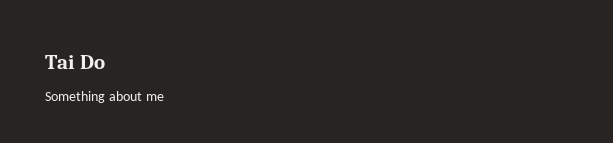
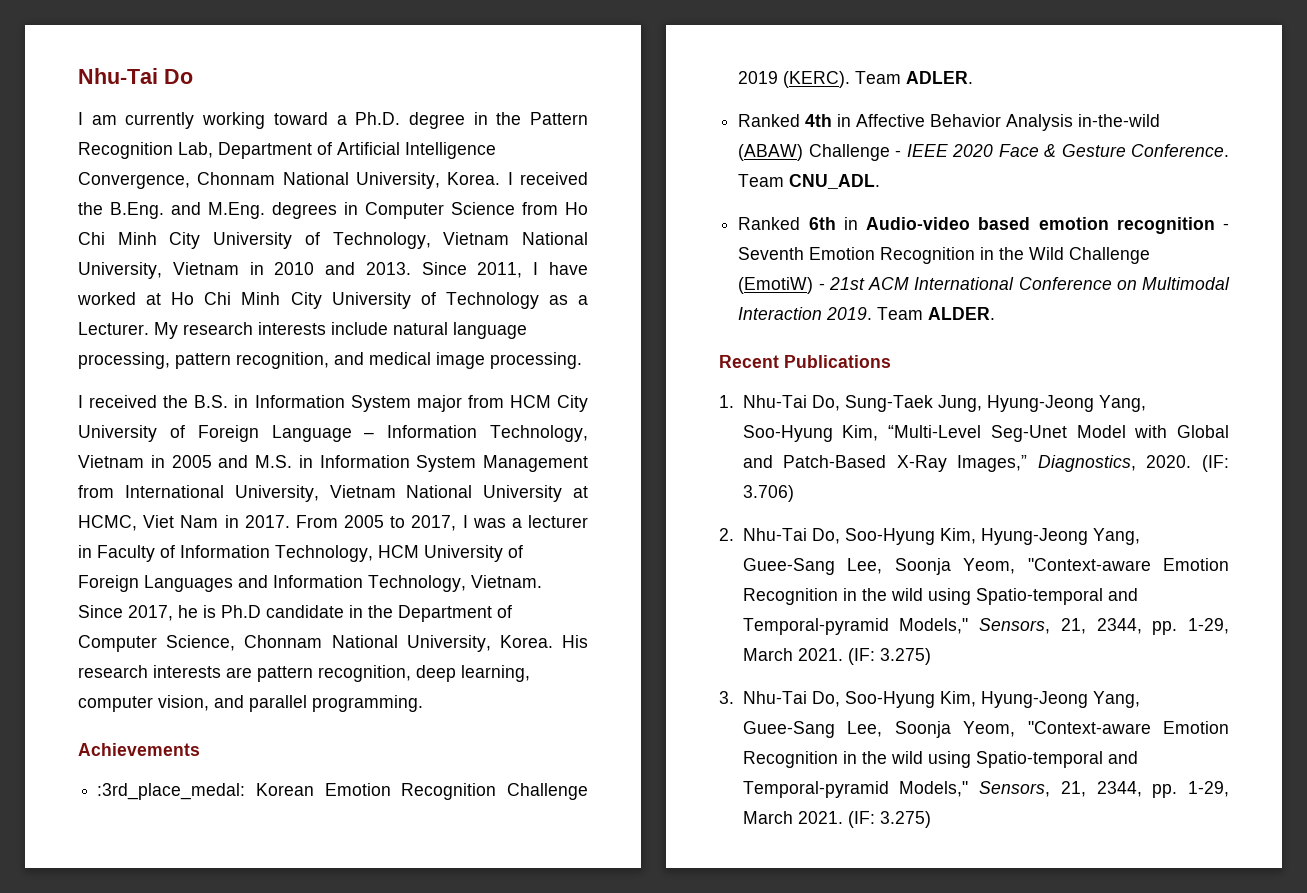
- Tai Do
+ Nhu-Tai Do
- Something about me
+ I am currently working toward a Ph.D. degree in the Pattern Recognition Lab, Department of Artificial Intelligence Convergence, Chonnam National University, Korea. I received the B.Eng. and M.Eng. degrees in Computer Science from Ho Chi Minh City University of Technology, Vietnam National University, Vietnam in 2010 and 2013. Since 2011, I have worked at Ho Chi Minh City University of Technology as a Lecturer. My research interests include natural language processing, pattern recognition, and medical image processing.
+ I received the B.S. in Information System major from HCM City University of Foreign Language – Information Technology, Vietnam in 2005 and M.S. in Information System Management from International University, Vietnam National University at HCMC, Viet Nam in 2017. From 2005 to 2017, I was a lecturer in Faculty of Information Technology, HCM University of Foreign Languages and Information Technology, Vietnam. Since 2017, he is Ph.D candidate in the Department of Computer Science, Chonnam National University, Korea. His research interests are pattern recognition, deep learning, computer vision, and parallel programming.
+ Achievements
+ :3rd_place_medal: Korean Emotion Recognition Challenge 2019 (KERC). Team ADLER.
+ Ranked 4th in Affective Behavior Analysis in-the-wild (ABAW) Challenge - IEEE 2020 Face & Gesture Conference. Team CNU_ADL.
+ Ranked 6th in Audio-video based emotion recognition - Seventh Emotion Recognition in the Wild Challenge (EmotiW) - 21st ACM International Conference on Multimodal Interaction 2019. Team ALDER.
+ Recent Publications
+ 1. Nhu-Tai Do, Sung-Taek Jung, Hyung-Jeong Yang, Soo-Hyung Kim, “Multi-Level Seg-Unet Model with Global and Patch-Based X-Ray Images,” Diagnostics, 2020. (IF: 3.706)
+ 2. Nhu-Tai Do, Soo-Hyung Kim, Hyung-Jeong Yang, Guee-Sang Lee, Soonja Yeom, "Context-aware Emotion Recognition in the wild using Spatio-temporal and Temporal-pyramid Models," Sensors, 21, 2344, pp. 1-29, March 2021. (IF: 3.275)
+ 3. Nhu-Tai Do, Soo-Hyung Kim, Hyung-Jeong Yang, Guee-Sang Lee, Soonja Yeom, "Context-aware Emotion Recognition in the wild using Spatio-temporal and Temporal-pyramid Models," Sensors, 21, 2344, pp. 1-29, March 2021. (IF: 3.275)

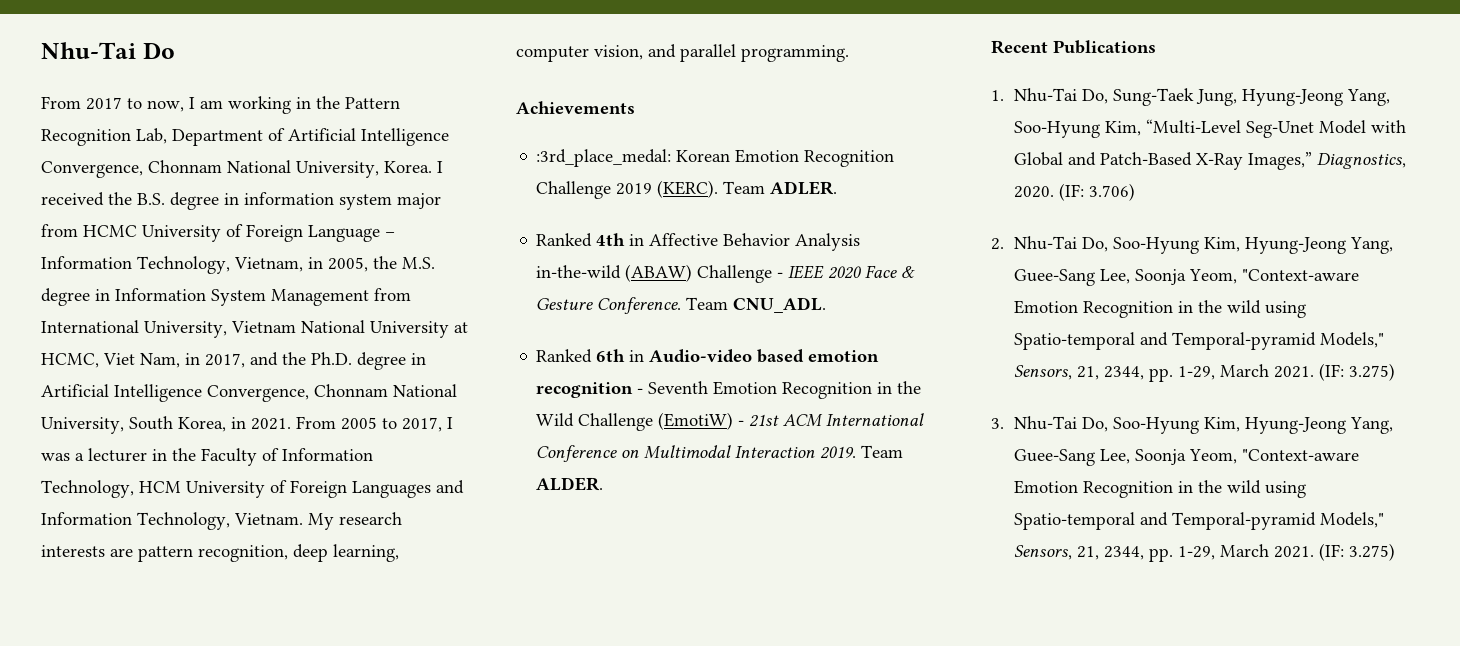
- I am currently working toward a Ph.D. degree in the Pattern Recognition Lab, Department of Artificial Intelligence Convergence, Chonnam National University, Korea.
+ From 2017 to now, I am working in the Pattern Recognition Lab, Department of Artificial Intelligence Convergence, Chonnam National University, Korea.
- I received the B.Eng. and M.Eng. degrees in Computer Science from Ho Chi Minh City University of Technology, Vietnam National University, Vietnam in 2010 and 2013. Since 2011, I have worked at Ho Chi Minh City University of Technology as a Lecturer. My research interests include natural language processing, pattern recognition, and medical image processing.
- I received the B.S. in Information System major from HCM City University of Foreign Language – Information Technology, Vietnam in 2005 and M.S. in Information System Management from International University, Vietnam National University at HCMC, Viet Nam in 2017.
+ I received the B.S. degree in information system major from HCMC University of Foreign Language – Information Technology, Vietnam, in 2005, the M.S. degree in Information System Management from International University, Vietnam National University at HCMC, Viet Nam, in 2017, and the Ph.D. degree in Artificial Intelligence Convergence, Chonnam National University, South Korea, in 2021.
- From 2005 to 2017, I was a lecturer in Faculty of Information Technology, HCM University of Foreign Languages and Information Technology, Vietnam.
+ From 2005 to 2017, I was a lecturer in the Faculty of Information Technology, HCM University of Foreign Languages and Information Technology, Vietnam.
- Since 2017, he is Ph.D candidate in the Department of Computer Science, Chonnam National University, Korea. His research interests are pattern recognition, deep learning, computer vision, and parallel programming.
+ My research interests are pattern recognition, deep learning, computer vision, and parallel programming.

